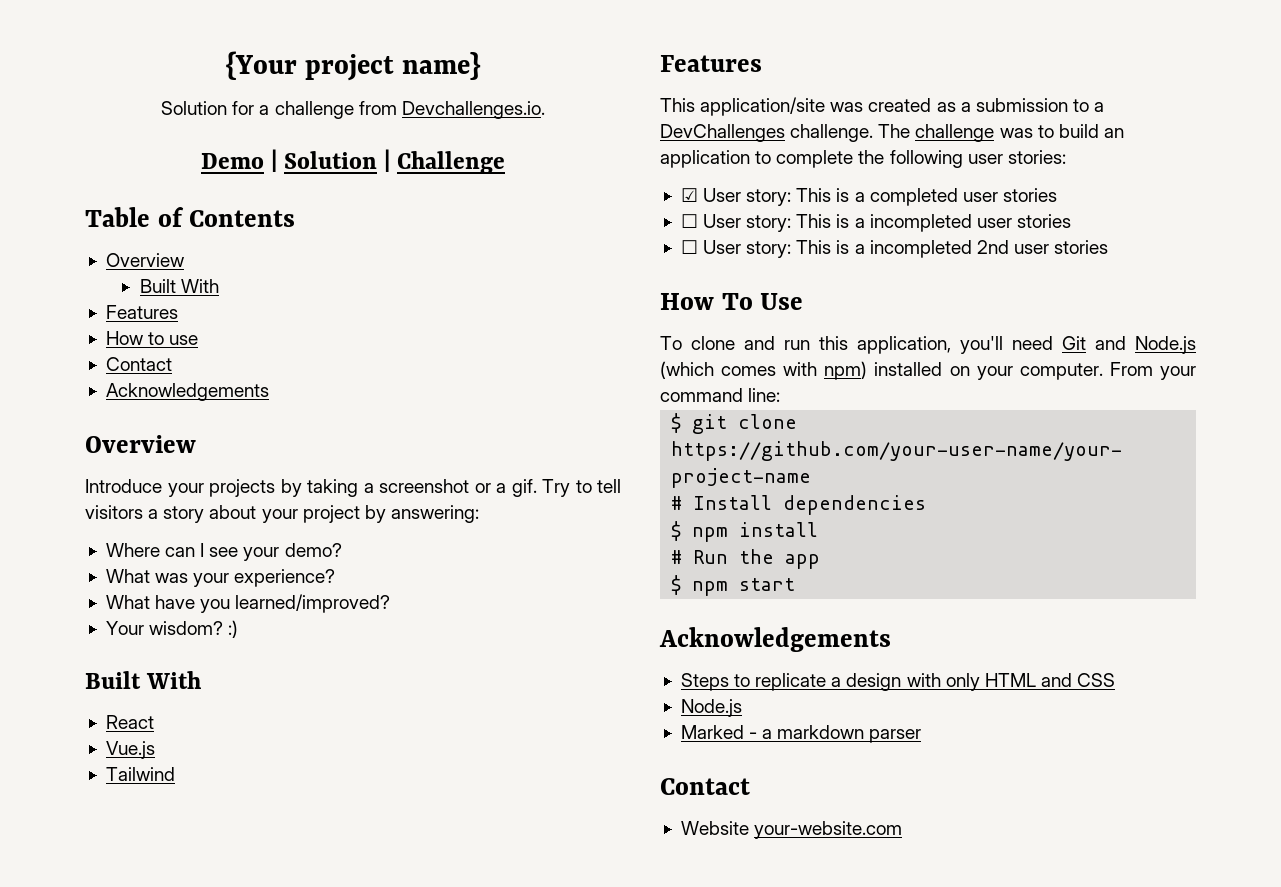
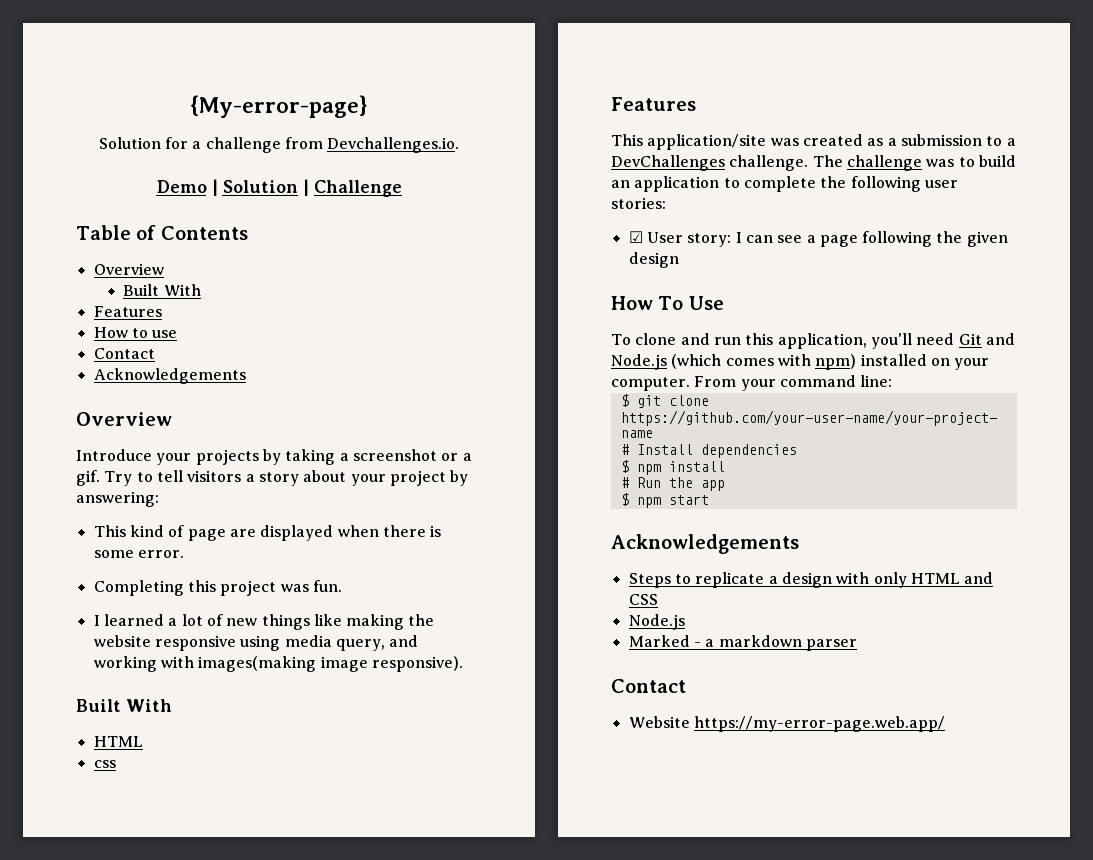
- {Your project name}
+ {My-error-page}
- Where can I see your demo?
- What was your experience?
- What have you learned/improved?
- Your wisdom? :)
+ This kind of page are displayed when there is some error.
+ Completing this project was fun.
+ I learned a lot of new things like making the website responsive using media query, and working with images(making image responsive).
  Built With
- React
- Vue.js
- Tailwind
+ HTML
+ css
- ☑ User story: This is a completed user stories
- ☐ User story: This is a incompleted user stories
- ☐ User story: This is a incompleted 2nd user stories
+ ☑ User story: I can see a page following the given design
- Website your-website.com
+ Website https://my-error-page.web.app/

